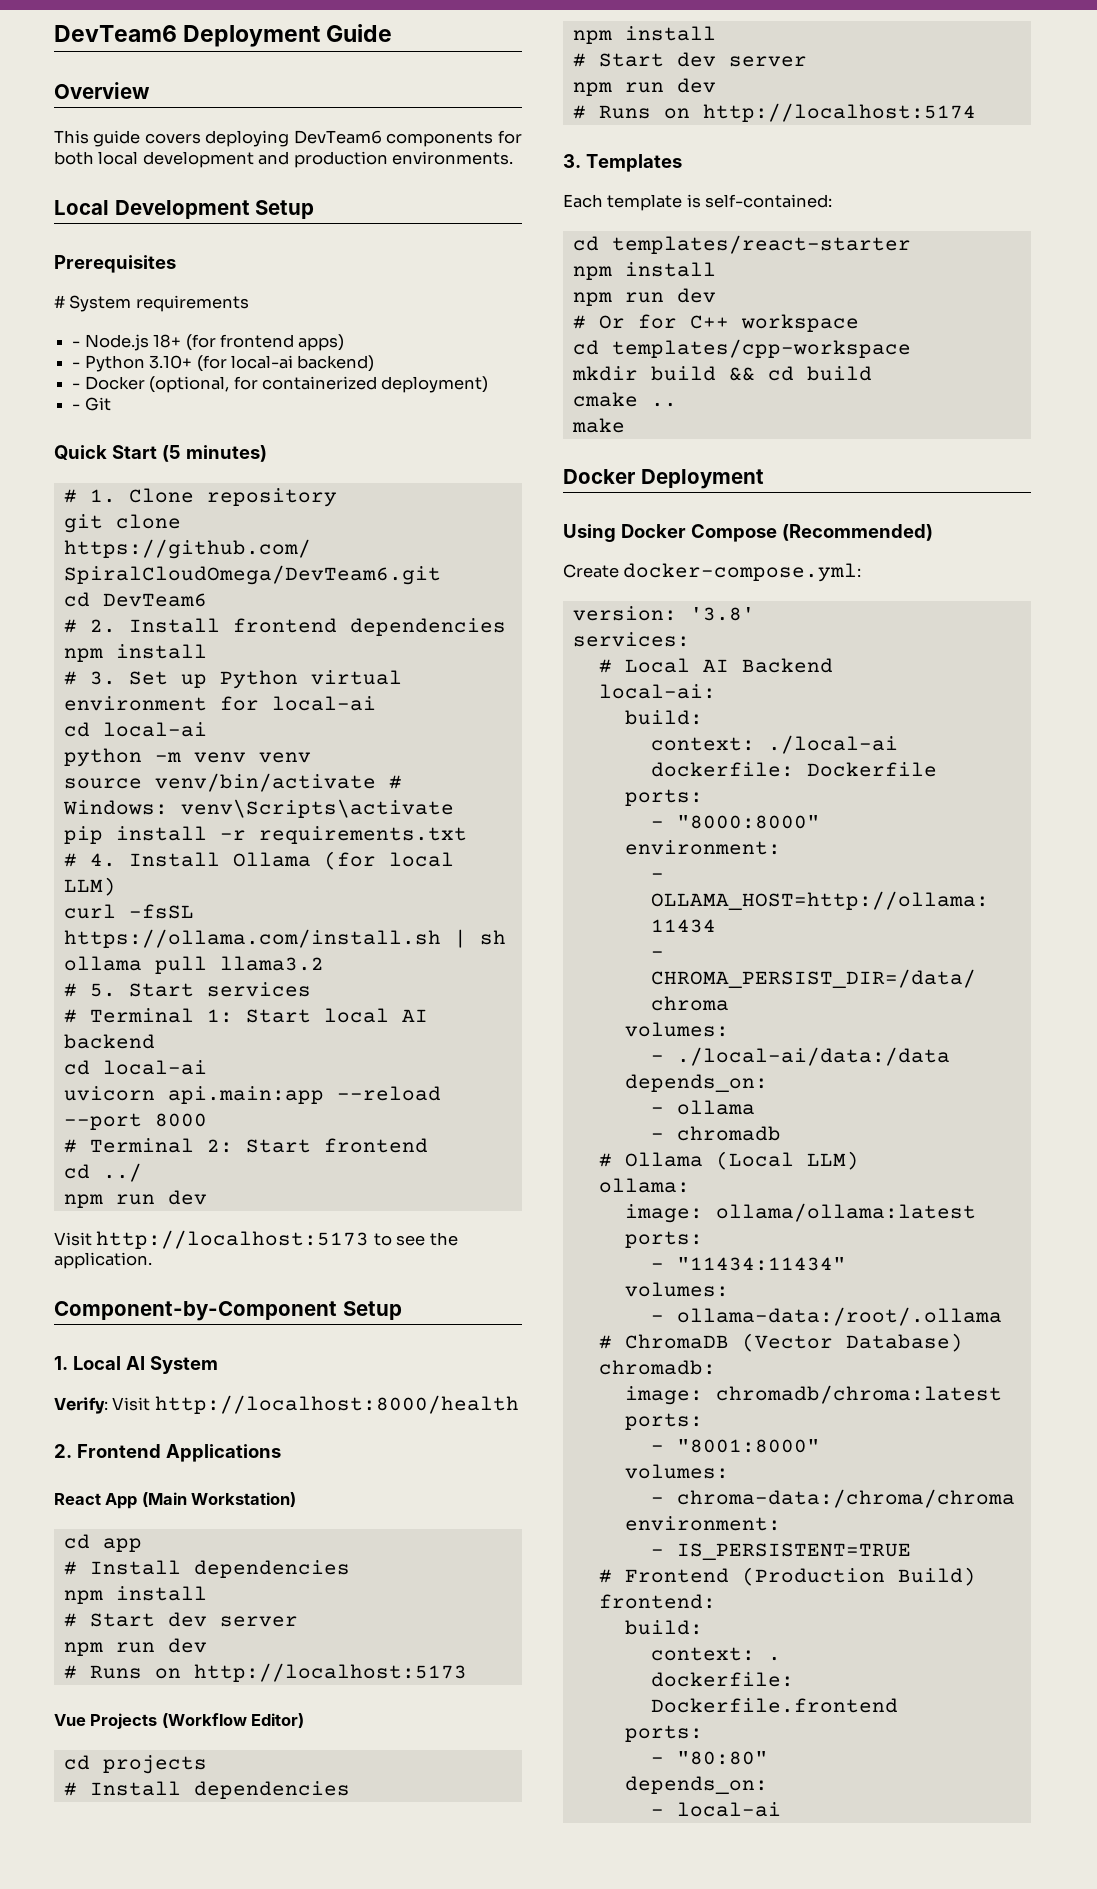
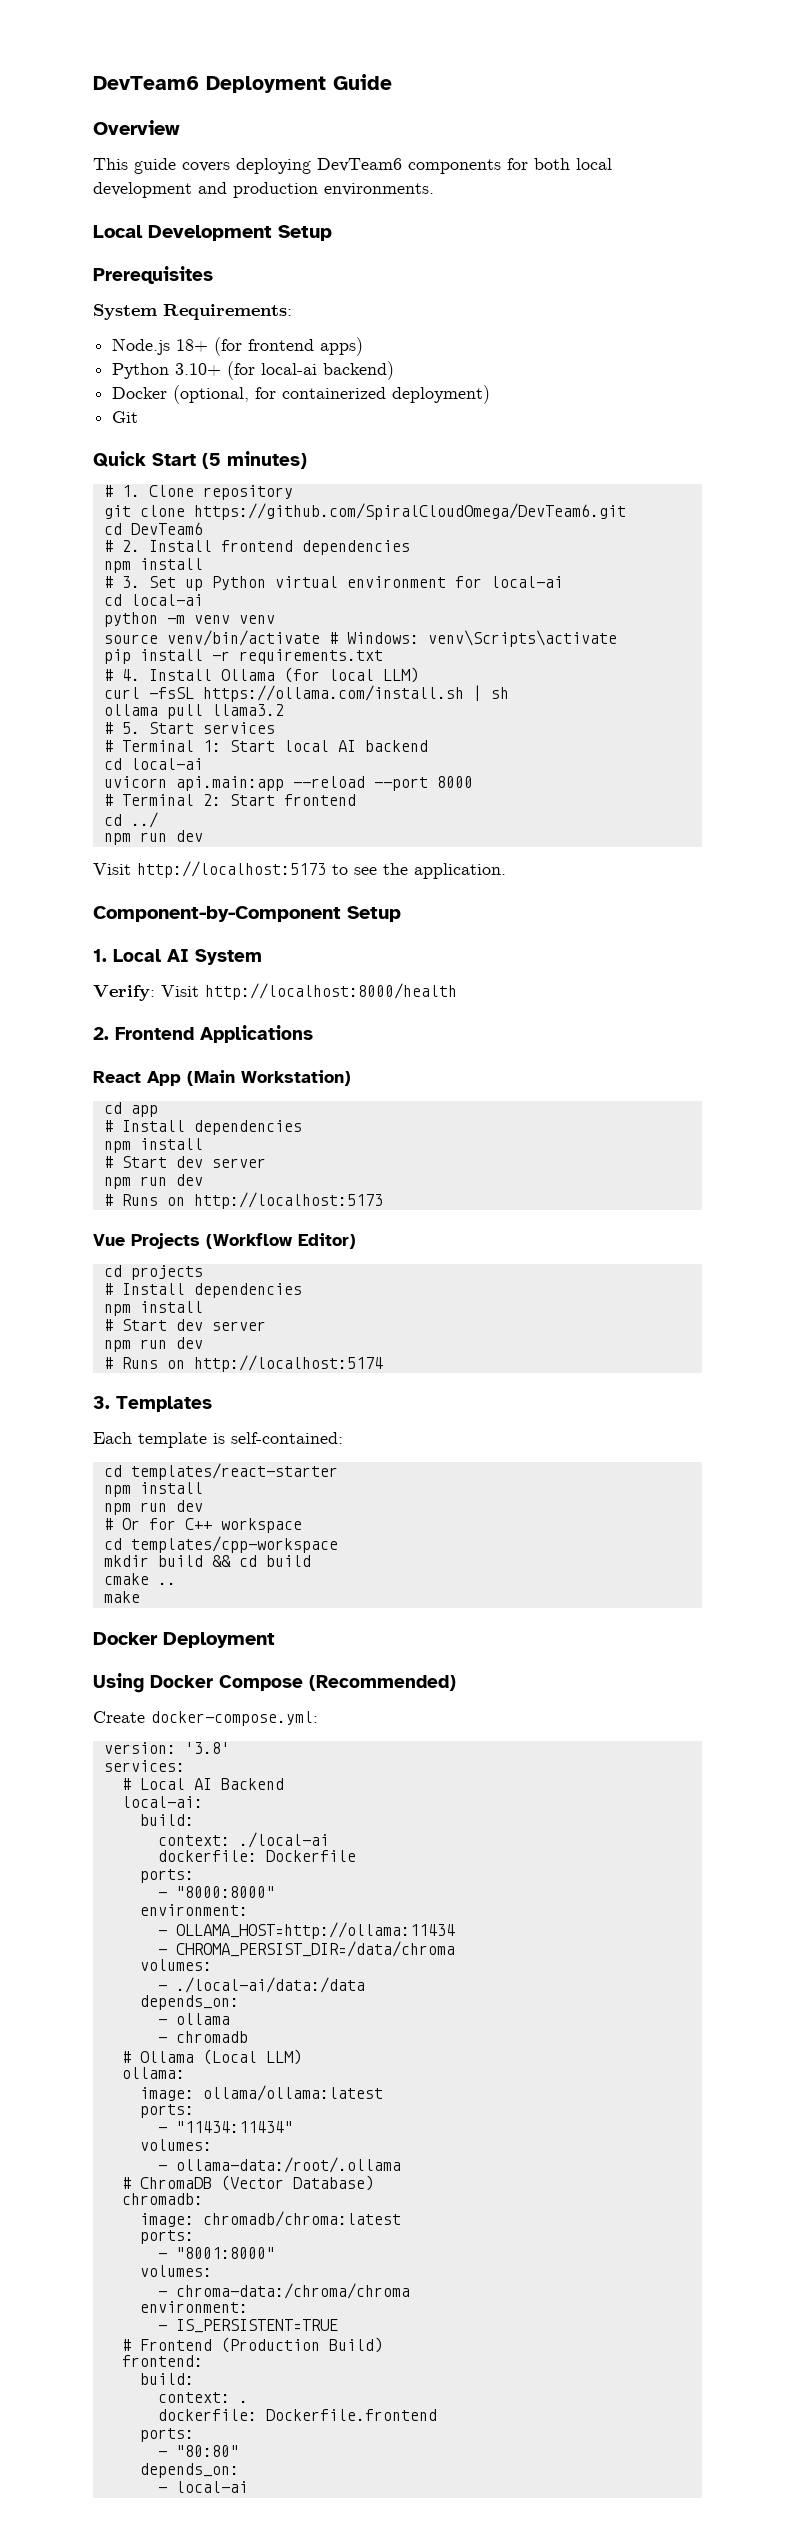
- # System requirements
- - Node.js 18+ (for frontend apps)
+ System Requirements:
+ Node.js 18+ (for frontend apps)
- - Python 3.10+ (for local-ai backend)
+ Python 3.10+ (for local-ai backend)
- - Docker (optional, for containerized deployment)
+ Docker (optional, for containerized deployment)
- - Git
+ Git

